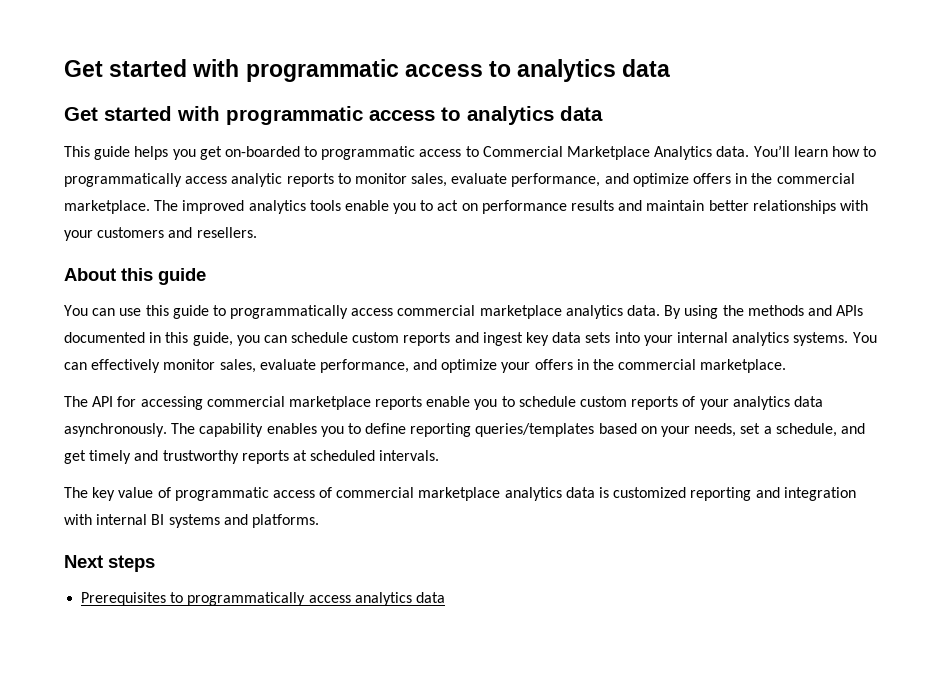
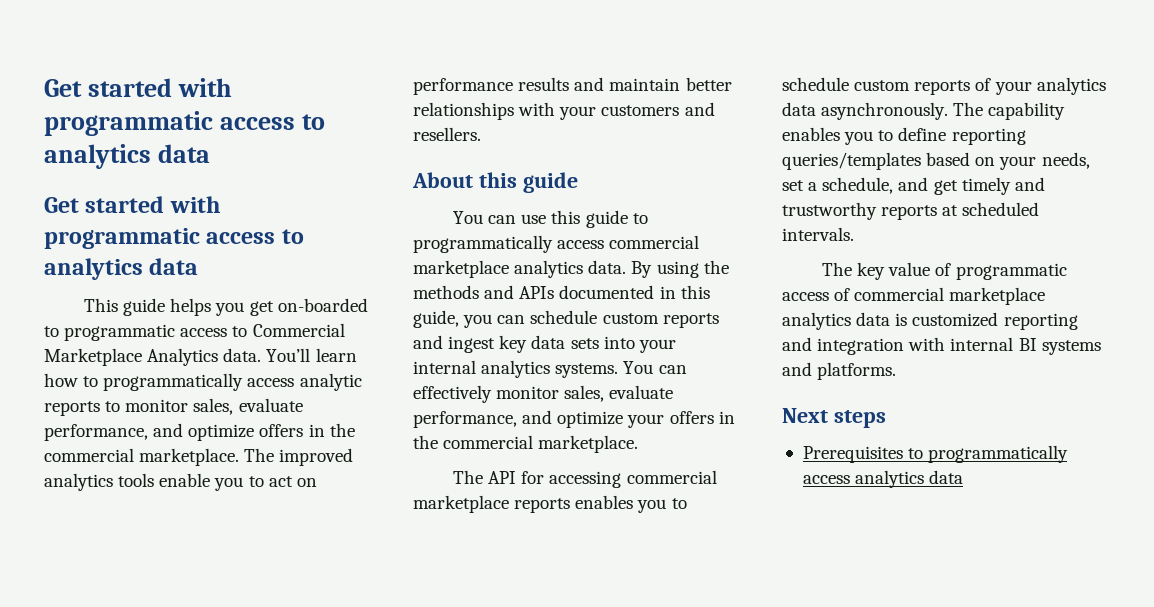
- The API for accessing commercial marketplace reports enable you to schedule custom reports of your analytics data asynchronously.
+ The API for accessing commercial marketplace reports enables you to schedule custom reports of your analytics data asynchronously.

